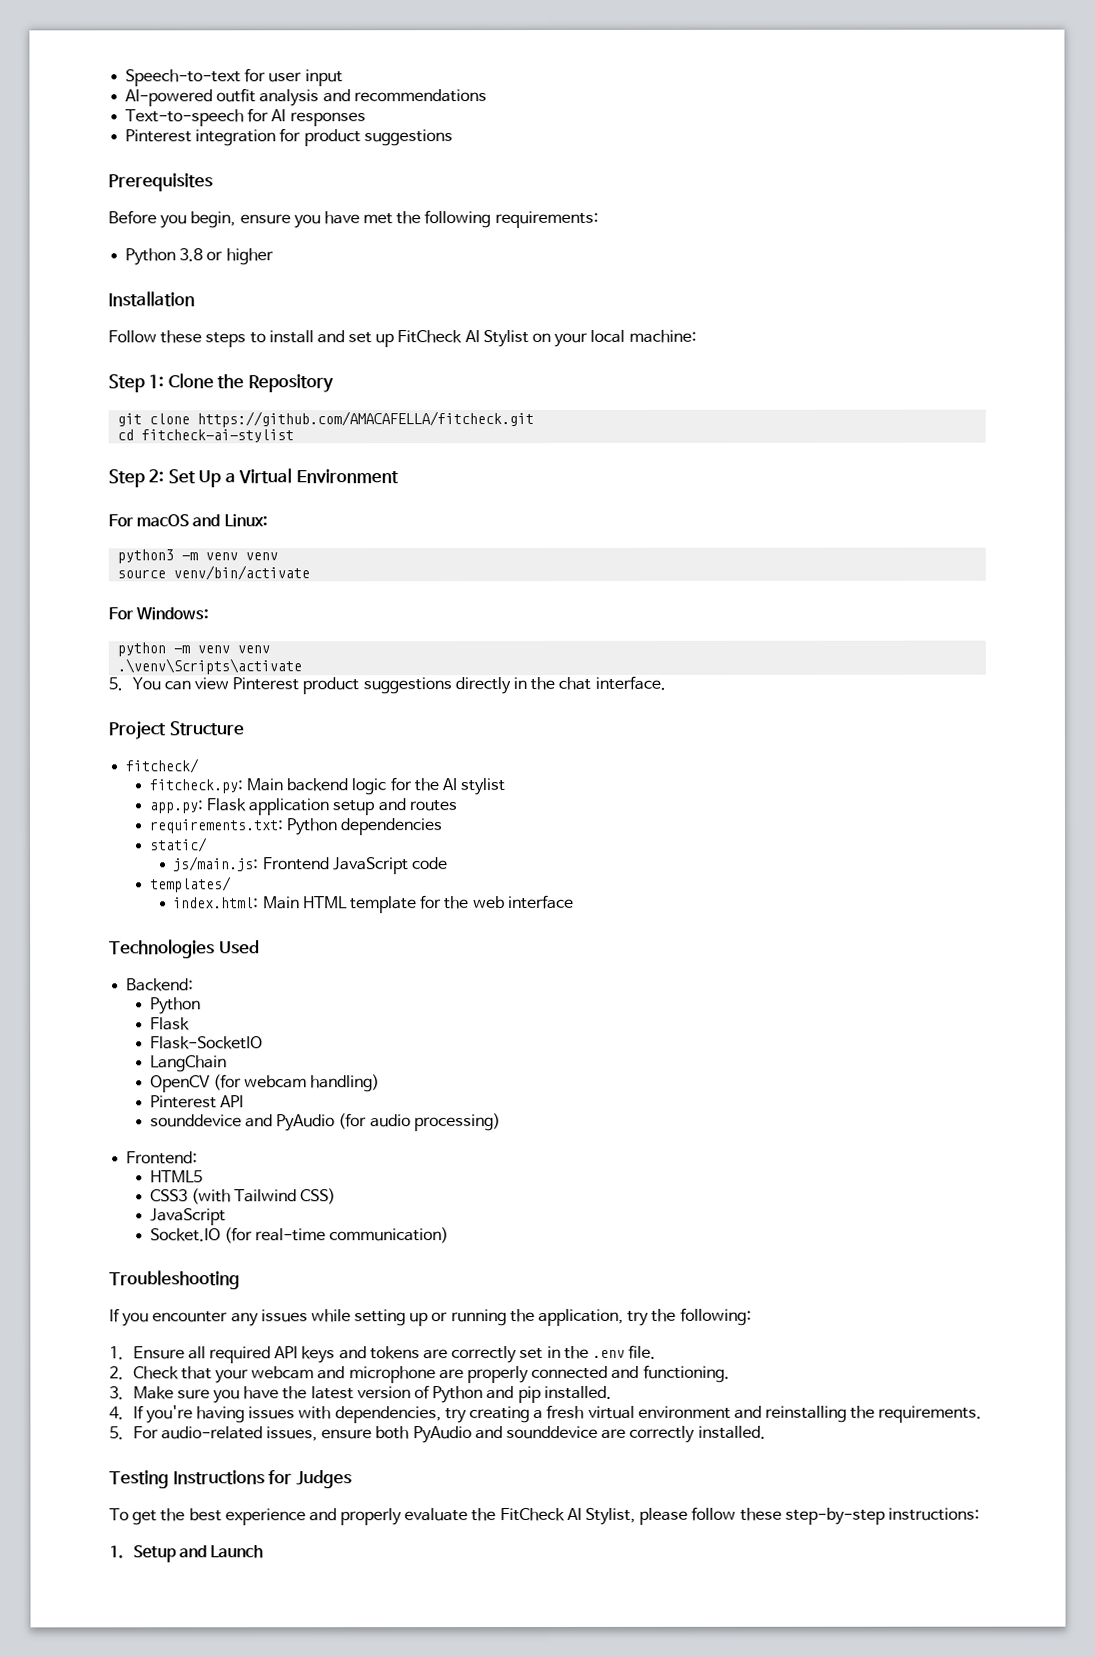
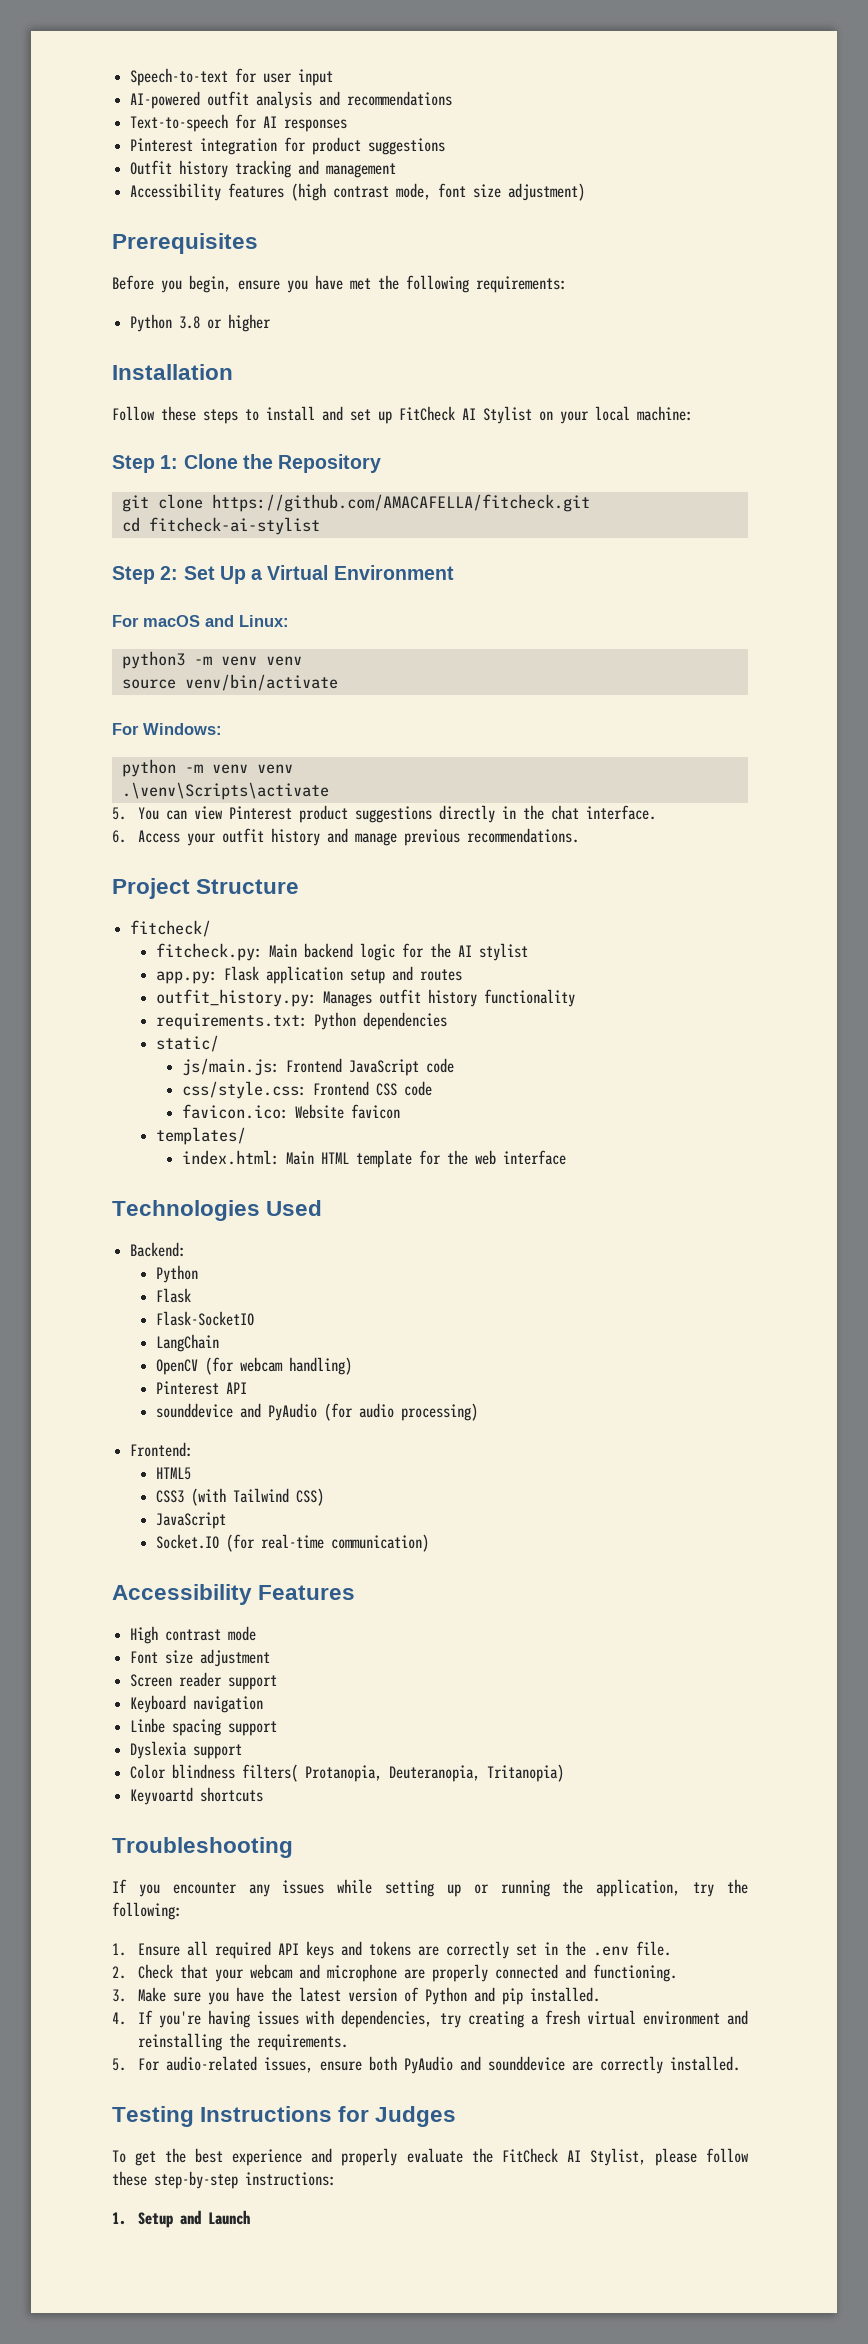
+ Outfit history tracking and management
+ Accessibility features (high contrast mode, font size adjustment)
+ 6. Access your outfit history and manage previous recommendations.
+ outfit_history.py: Manages outfit history functionality
+ css/style.css: Frontend CSS code
+ favicon.ico: Website favicon
+ Accessibility Features
+ High contrast mode
+ Font size adjustment
+ Screen reader support
+ Keyboard navigation
+ Linbe spacing support
+ Dyslexia support
+ Color blindness filters( Protanopia, Deuteranopia, Tritanopia)
+ Keyvoartd shortcuts

